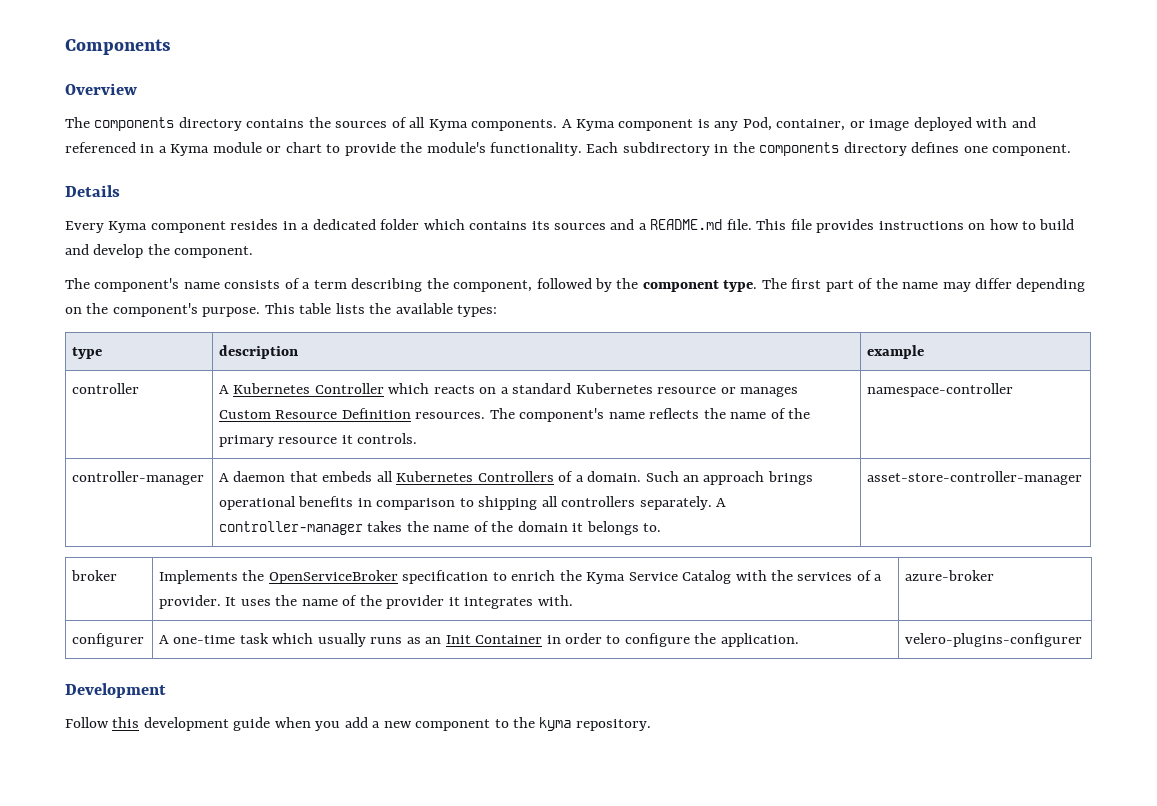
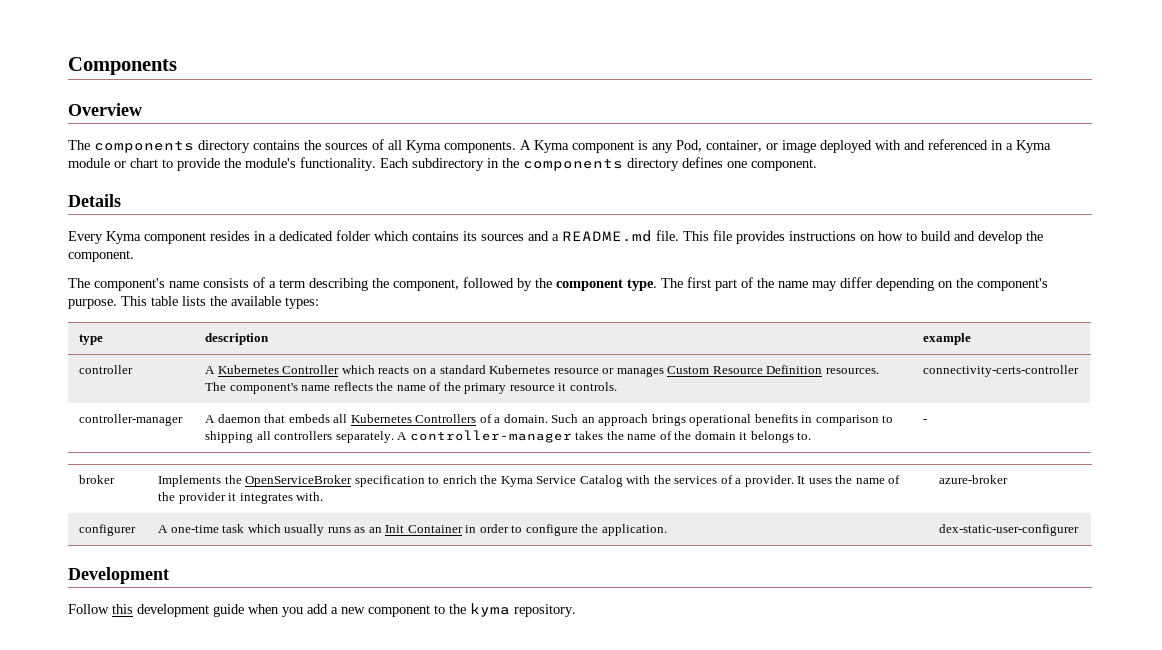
- controller | A Kubernetes Controller which reacts on a standard Kubernetes resource or manages Custom Resource Definition resources. The component's name reflects the name of the primary resource it controls. | namespace-controller
+ controller | A Kubernetes Controller which reacts on a standard Kubernetes resource or manages Custom Resource Definition resources. The component's name reflects the name of the primary resource it controls. | connectivity-certs-controller
- controller-manager | A daemon that embeds all Kubernetes Controllers of a domain. Such an approach brings operational benefits in comparison to shipping all controllers separately. A controller-manager takes the name of the domain it belongs to. | asset-store-controller-manager
+ controller-manager | A daemon that embeds all Kubernetes Controllers of a domain. Such an approach brings operational benefits in comparison to shipping all controllers separately. A controller-manager takes the name of the domain it belongs to. | -
- configurer | A one-time task which usually runs as an Init Container in order to configure the application. | velero-plugins-configurer
+ configurer | A one-time task which usually runs as an Init Container in order to configure the application. | dex-static-user-configurer

